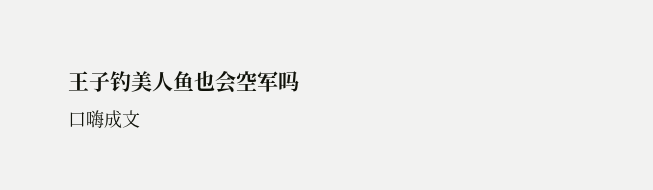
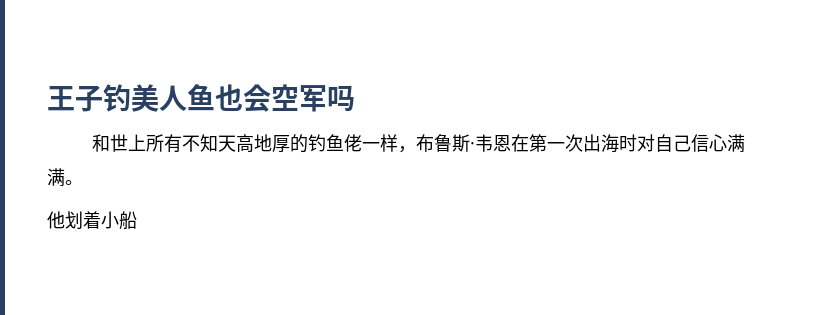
- 口嗨成文
+ 和世上所有不知天高地厚的钓鱼佬一样，布鲁斯·韦恩在第一次出海时对自己信心满满。
+ 他划着小船

